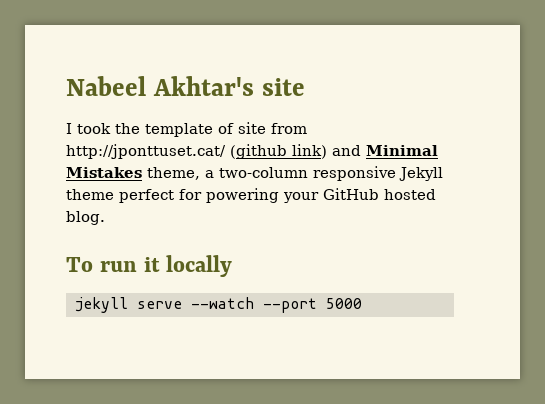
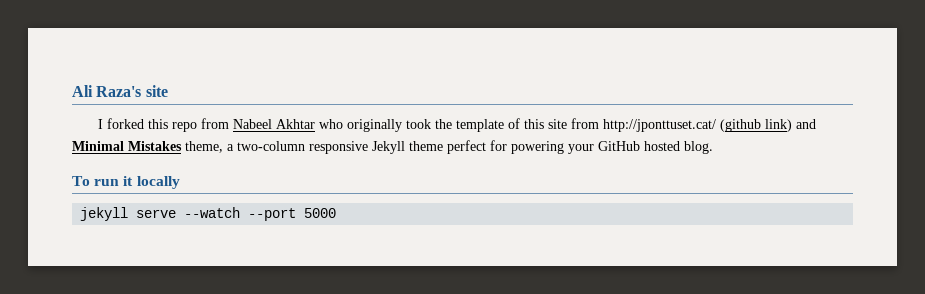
- Nabeel Akhtar's site
+ Ali Raza's site
- I took the template of site from http://jponttuset.cat/ (github link) and Minimal Mistakes theme, a two-column responsive Jekyll theme perfect for powering your GitHub hosted blog.
+ I forked this repo from Nabeel Akhtar who originally took the template of this site from http://jponttuset.cat/ (github link) and Minimal Mistakes theme, a two-column responsive Jekyll theme perfect for powering your GitHub hosted blog.

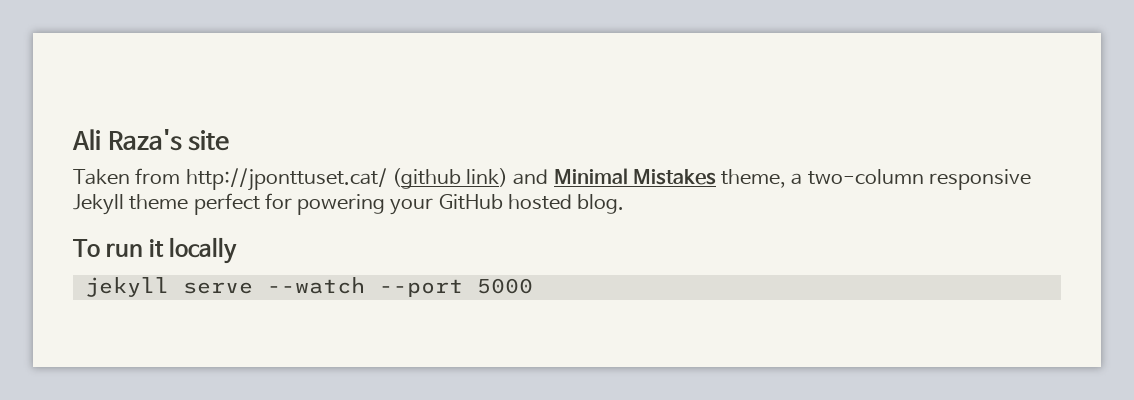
- I forked this repo from Nabeel Akhtar who originally took the template of this site from http://jponttuset.cat/ (github link) and Minimal Mistakes theme, a two-column responsive Jekyll theme perfect for powering your GitHub hosted blog.
+ Taken from http://jponttuset.cat/ (github link) and Minimal Mistakes theme, a two-column responsive Jekyll theme perfect for powering your GitHub hosted blog.

